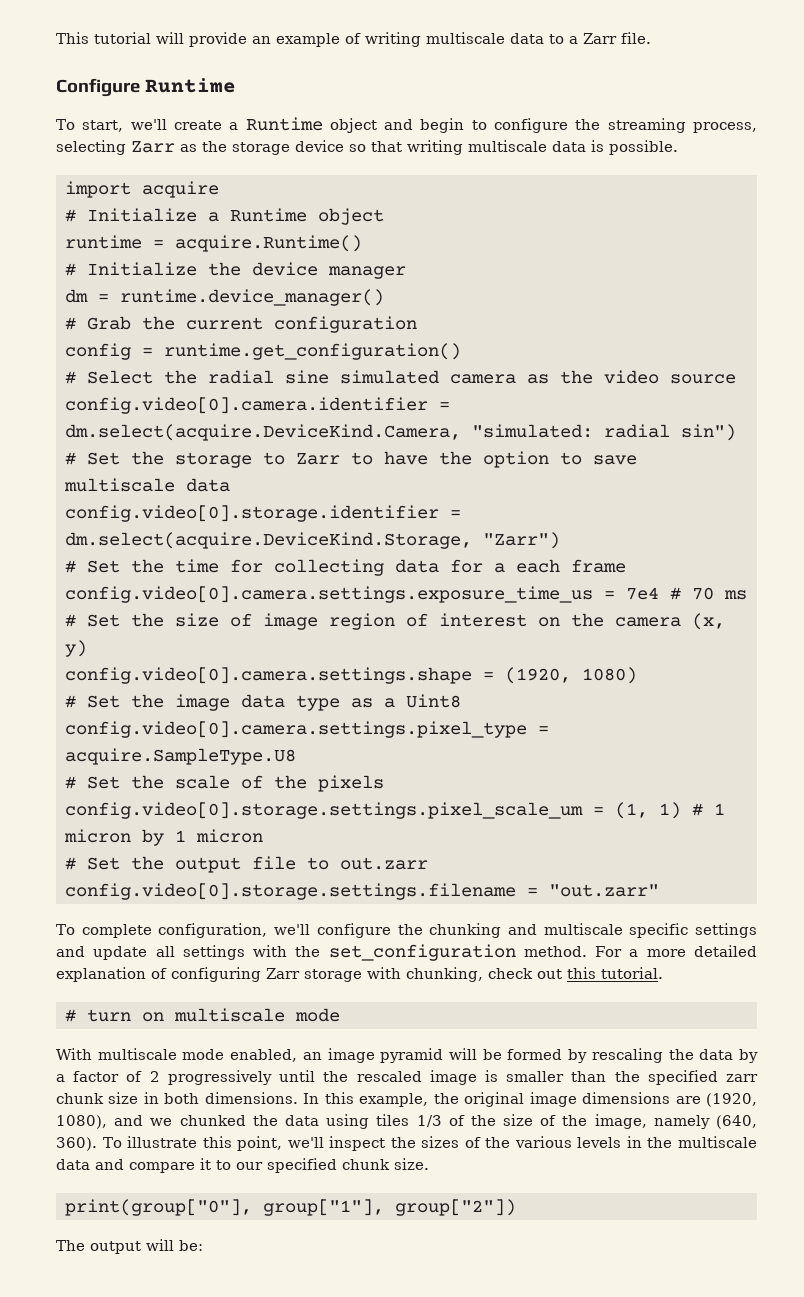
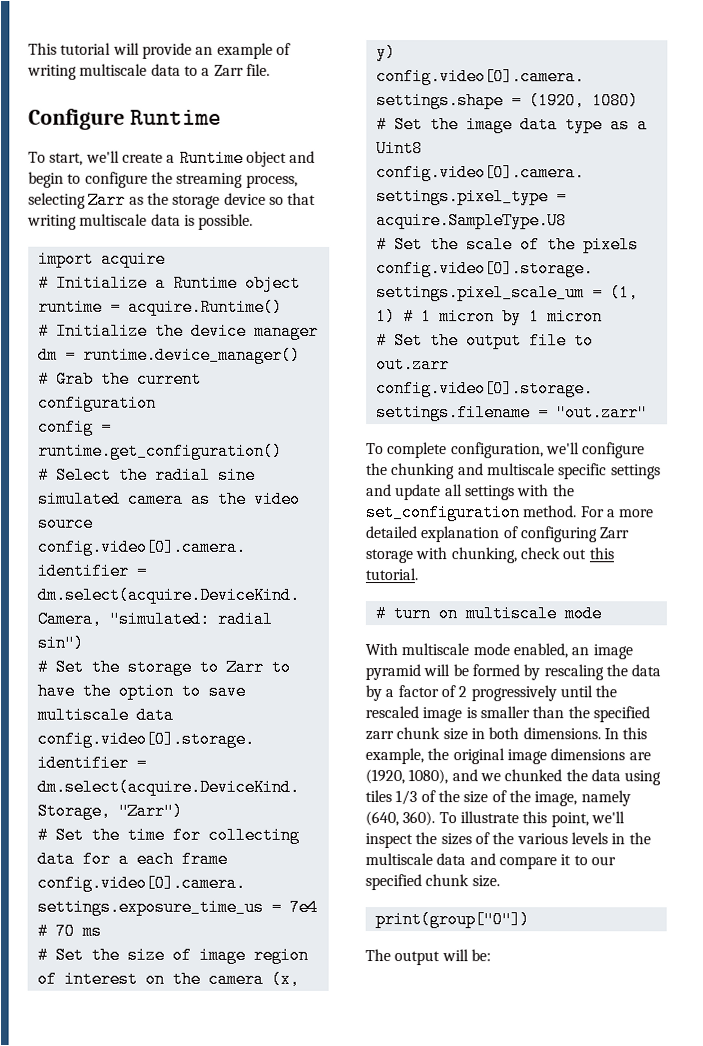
- print(group["0"], group["1"], group["2"])
+ print(group["0"])

